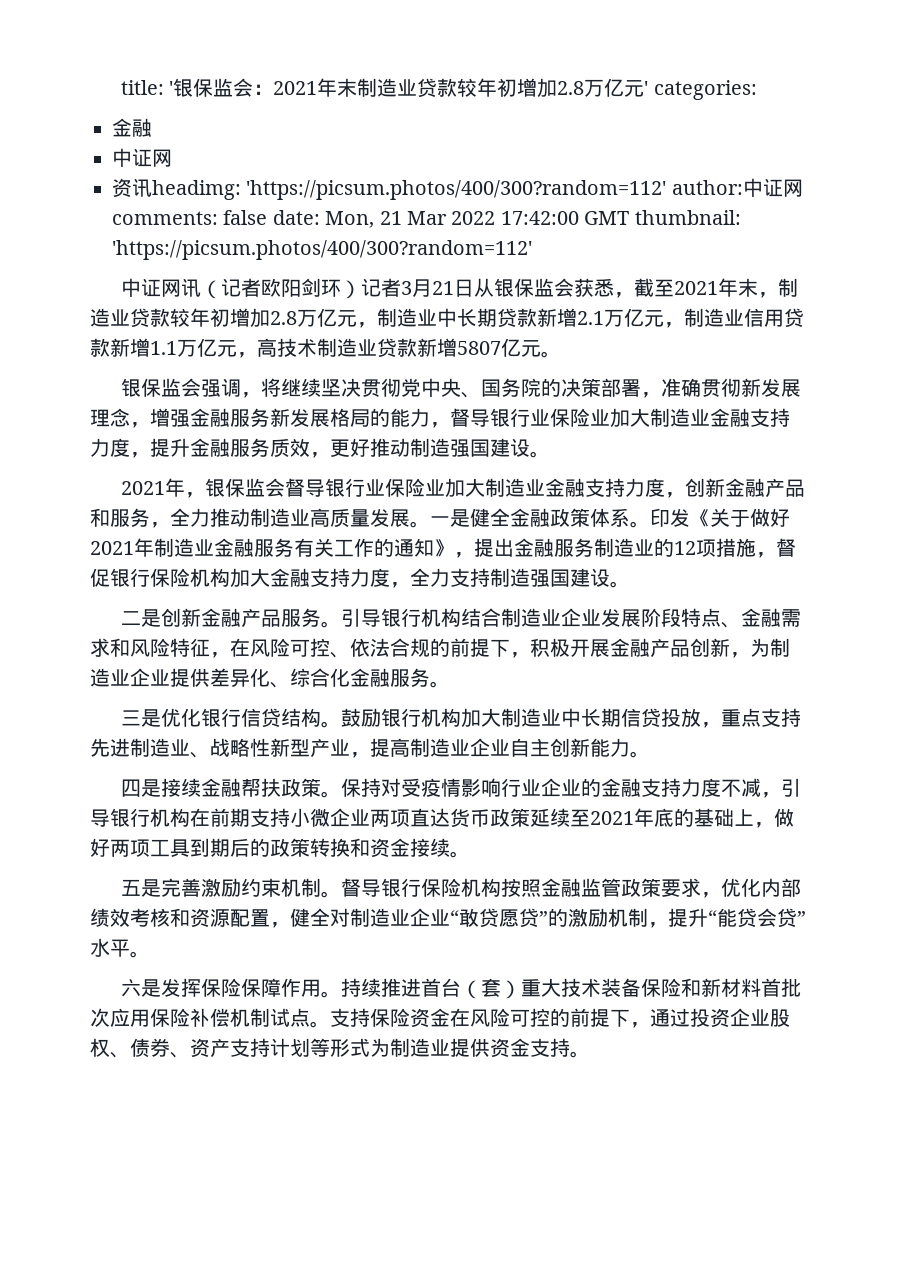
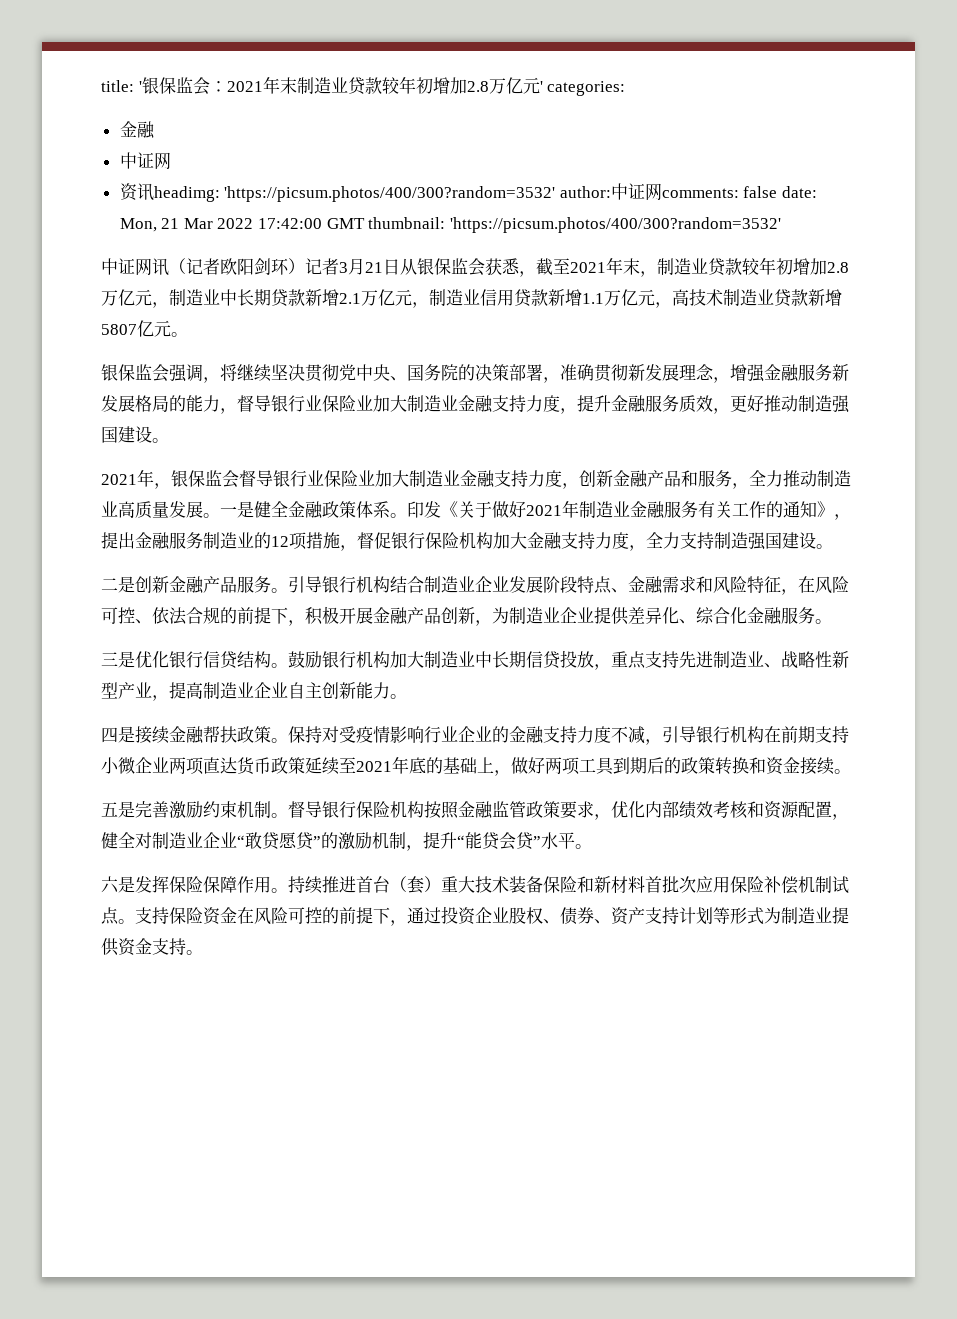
- 资讯headimg: 'https://picsum.photos/400/300?random=112' author:中证网comments: false date: Mon, 21 Mar 2022 17:42:00 GMT thumbnail: 'https://picsum.photos/400/300?random=112'
+ 资讯headimg: 'https://picsum.photos/400/300?random=3532' author:中证网comments: false date: Mon, 21 Mar 2022 17:42:00 GMT thumbnail: 'https://picsum.photos/400/300?random=3532'

